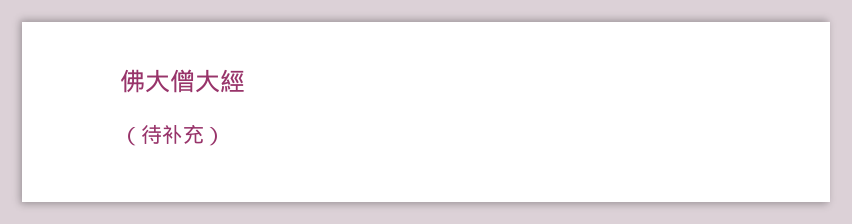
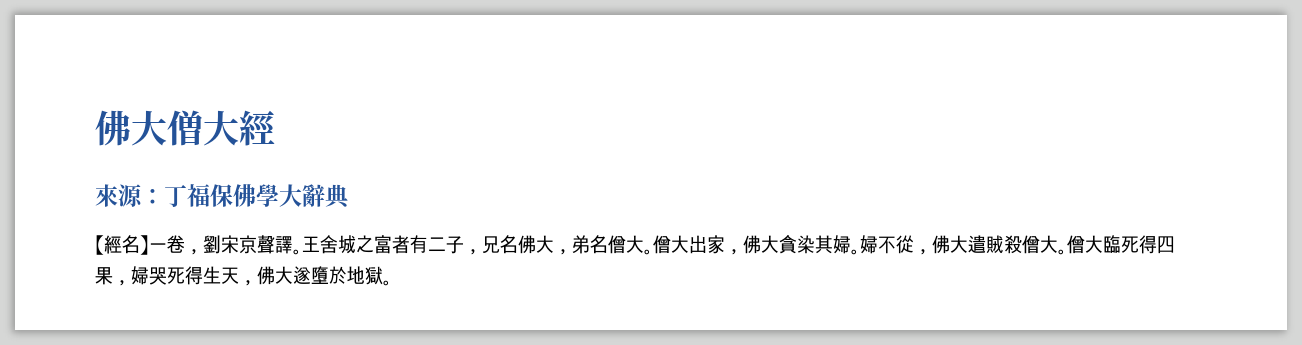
- （待补充）
+ 來源：丁福保佛學大辭典
+ 【經名】一卷，劉宋京聲譯。王舍城之富者有二子，兄名佛大，弟名僧大。僧大出家，佛大貪染其婦。婦不從，佛大遣賊殺僧大。僧大臨死得四果，婦哭死得生天，佛大遂墮於地獄。

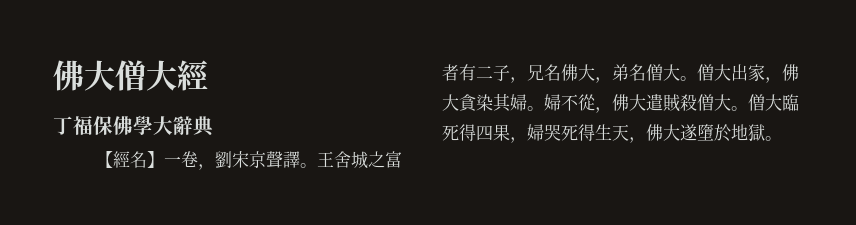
- 來源：丁福保佛學大辭典
+ 丁福保佛學大辭典

